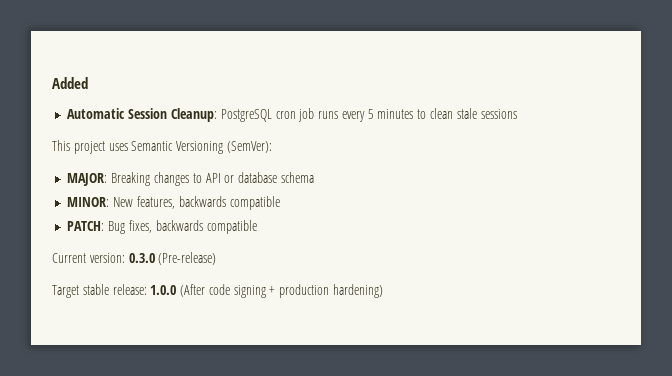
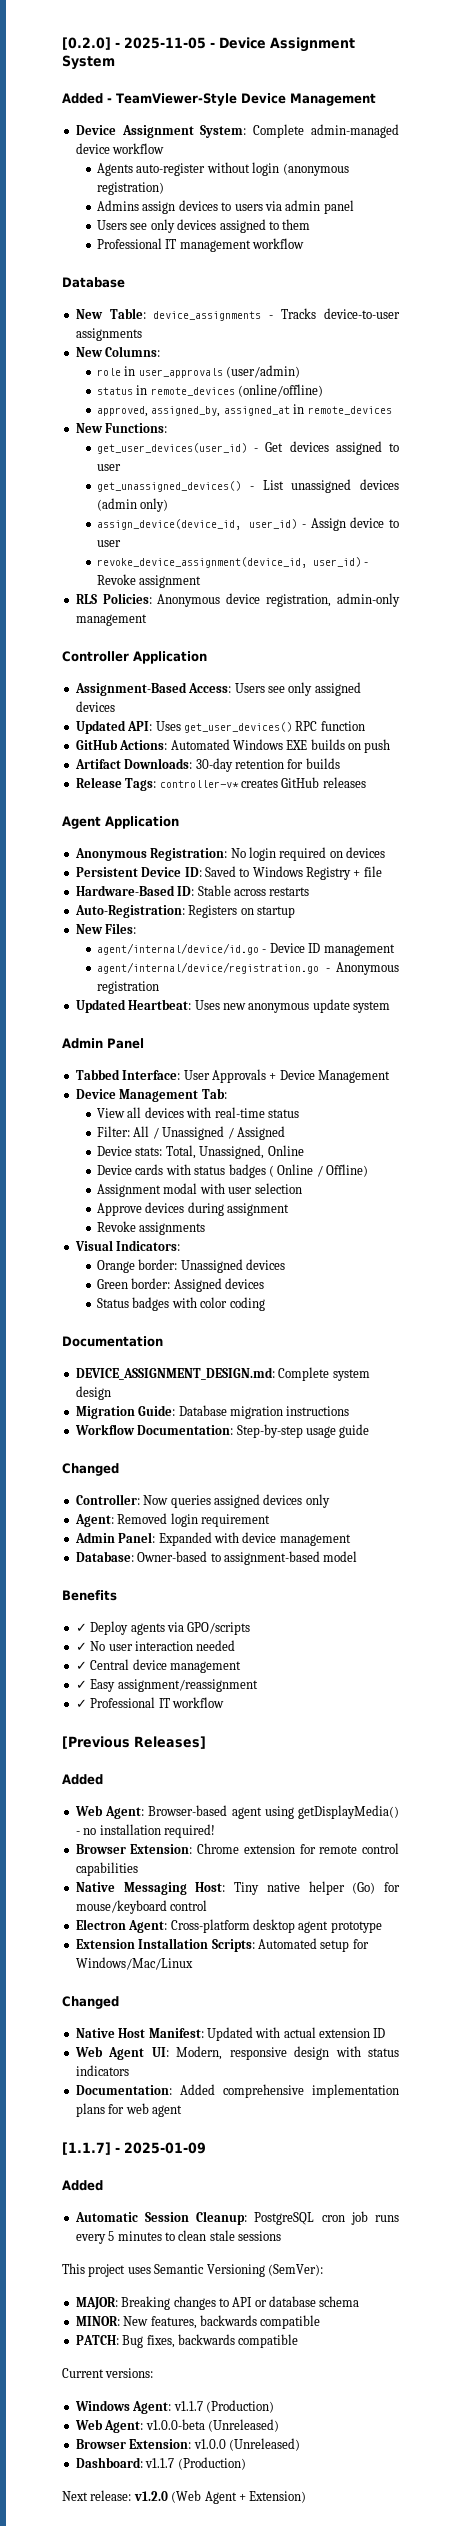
+ [0.2.0] - 2025-11-05 - Device Assignment System
+ Added - TeamViewer-Style Device Management
+ Device Assignment System: Complete admin-managed device workflow
+ Agents auto-register without login (anonymous registration)
+ Admins assign devices to users via admin panel
+ Users see only devices assigned to them
+ Professional IT management workflow
+ Database
+ New Table: device_assignments - Tracks device-to-user assignments
+ New Columns:
+ role in user_approvals (user/admin)
+ status in remote_devices (online/offline)
+ approved, assigned_by, assigned_at in remote_devices
+ New Functions:
+ get_user_devices(user_id) - Get devices assigned to user
+ get_unassigned_devices() - List unassigned devices (admin only)
+ assign_device(device_id, user_id) - Assign device to user
+ revoke_device_assignment(device_id, user_id) - Revoke assignment
+ RLS Policies: Anonymous device registration, admin-only management
+ Controller Application
+ Assignment-Based Access: Users see only assigned devices
+ Updated API: Uses get_user_devices() RPC function
+ GitHub Actions: Automated Windows EXE builds on push
+ Artifact Downloads: 30-day retention for builds
+ Release Tags: controller-v* creates GitHub releases
+ Agent Application
+ Anonymous Registration: No login required on devices
+ Persistent Device ID: Saved to Windows Registry + file
+ Hardware-Based ID: Stable across restarts
+ Auto-Registration: Registers on startup
+ New Files:
+ agent/internal/device/id.go - Device ID management
+ agent/internal/device/registration.go - Anonymous registration
+ Updated Heartbeat: Uses new anonymous update system
+ Admin Panel
+ Tabbed Interface: User Approvals + Device Management
+ Device Management Tab:
+ View all devices with real-time status
+ Filter: All / Unassigned / Assigned
+ Device stats: Total, Unassigned, Online
+ Device cards with status badges ( Online / Offline)
+ Assignment modal with user selection
+ Approve devices during assignment
+ Revoke assignments
+ Visual Indicators:
+ Orange border: Unassigned devices
+ Green border: Assigned devices
+ Status badges with color coding
+ Documentation
+ DEVICE_ASSIGNMENT_DESIGN.md: Complete system design
+ Migration Guide: Database migration instructions
+ Workflow Documentation: Step-by-step usage guide
+ Changed
+ Controller: Now queries assigned devices only
+ Agent: Removed login requirement
+ Admin Panel: Expanded with device management
+ Database: Owner-based to assignment-based model
+ Benefits
+ ✓ Deploy agents via GPO/scripts
+ ✓ No user interaction needed
+ ✓ Central device management
+ ✓ Easy assignment/reassignment
+ ✓ Professional IT workflow
+ [Previous Releases]
+ Added
+ Web Agent: Browser-based agent using getDisplayMedia() - no installation required!
+ Browser Extension: Chrome extension for remote control capabilities
+ Native Messaging Host: Tiny native helper (Go) for mouse/keyboard control
+ Electron Agent: Cross-platform desktop agent prototype
+ Extension Installation Scripts: Automated setup for Windows/Mac/Linux
+ Changed
+ Native Host Manifest: Updated with actual extension ID
+ Web Agent UI: Modern, responsive design with status indicators
+ Documentation: Added comprehensive implementation plans for web agent
+ [1.1.7] - 2025-01-09
- Current version: 0.3.0 (Pre-release)
- Target stable release: 1.0.0 (After code signing + production hardening)
+ Current versions:
+ Windows Agent: v1.1.7 (Production)
+ Web Agent: v1.0.0-beta (Unreleased)
+ Browser Extension: v1.0.0 (Unreleased)
+ Dashboard: v1.1.7 (Production)
+ Next release: v1.2.0 (Web Agent + Extension)

